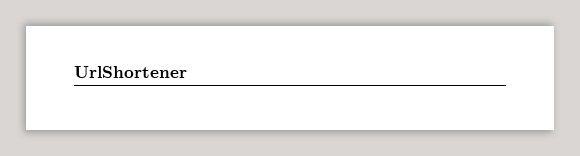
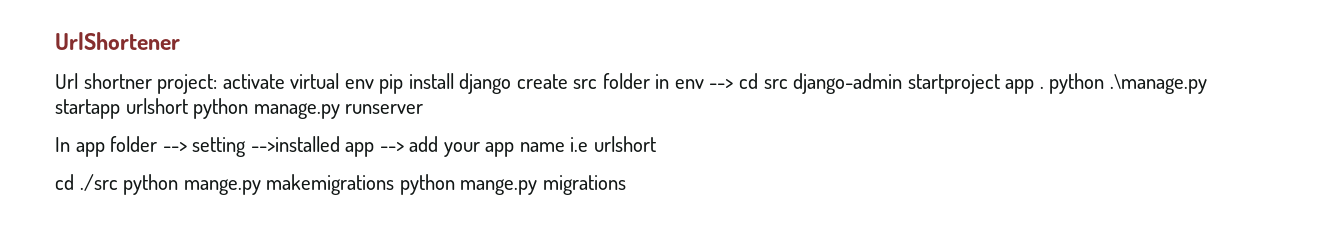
+ Url shortner project: activate virtual env pip install django create src folder in env --> cd src django-admin startproject app . python .\manage.py startapp urlshort python manage.py runserver
+ In app folder --> setting -->installed app --> add your app name i.e urlshort
+ cd ./src python mange.py makemigrations python mange.py migrations

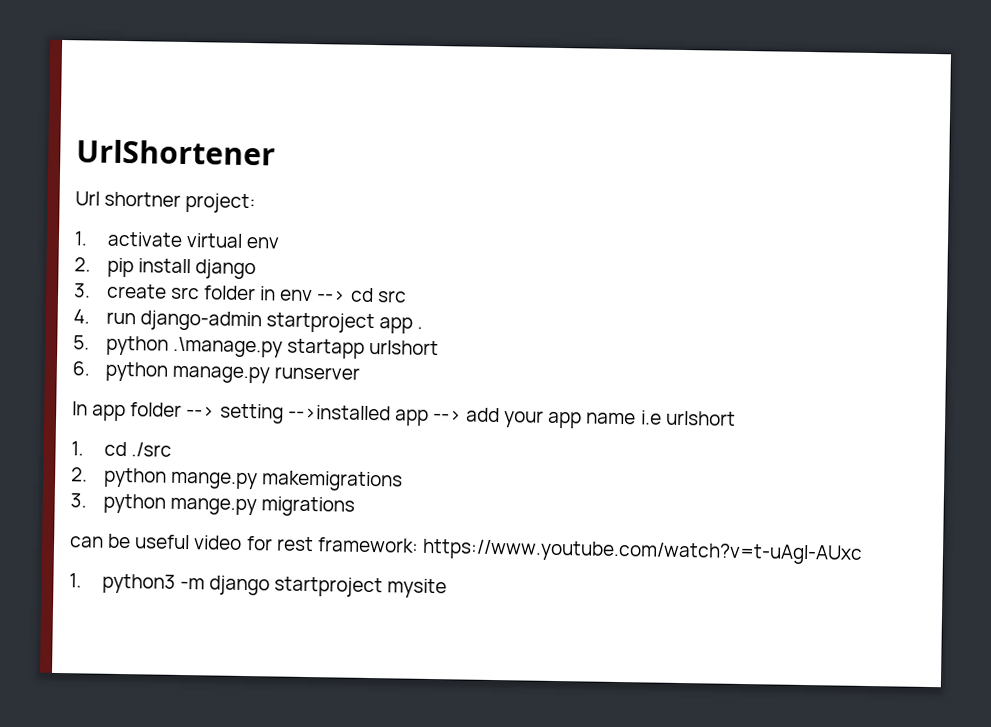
- Url shortner project: activate virtual env pip install django create src folder in env --> cd src django-admin startproject app . python .\manage.py startapp urlshort python manage.py runserver
+ Url shortner project:
+ 1. activate virtual env
+ 2. pip install django
+ 3. create src folder in env --> cd src
+ 4. run django-admin startproject app .
+ 5. python .\manage.py startapp urlshort
+ 6. python manage.py runserver
- cd ./src python mange.py makemigrations python mange.py migrations
+ 1. cd ./src
+ 2. python mange.py makemigrations
+ 3. python mange.py migrations
+ can be useful video for rest framework: https://www.youtube.com/watch?v=t-uAgI-AUxc
+ 1. python3 -m django startproject mysite

